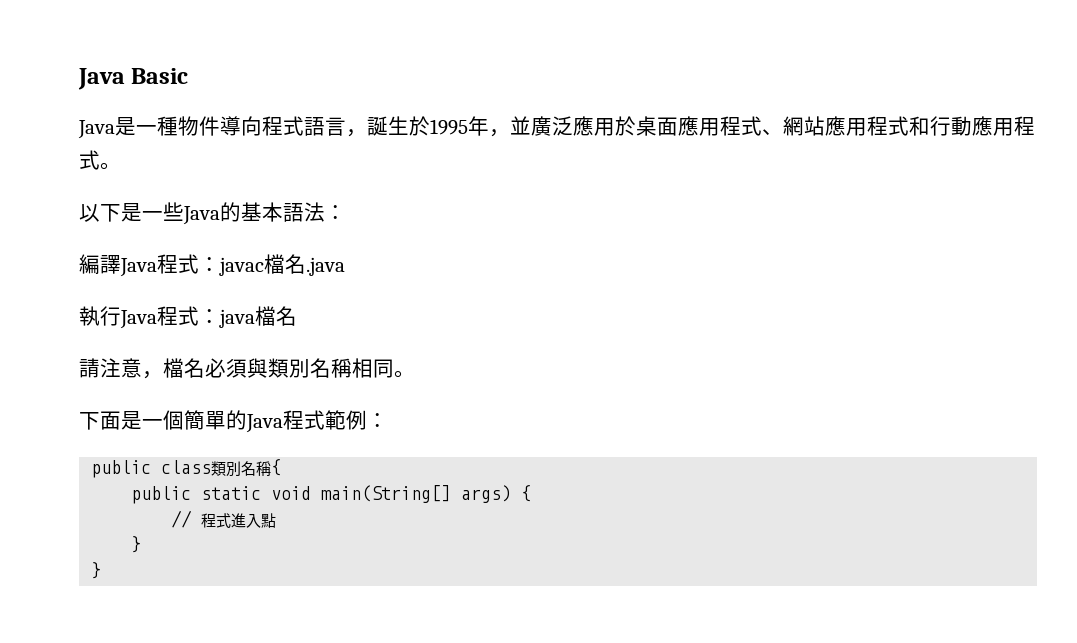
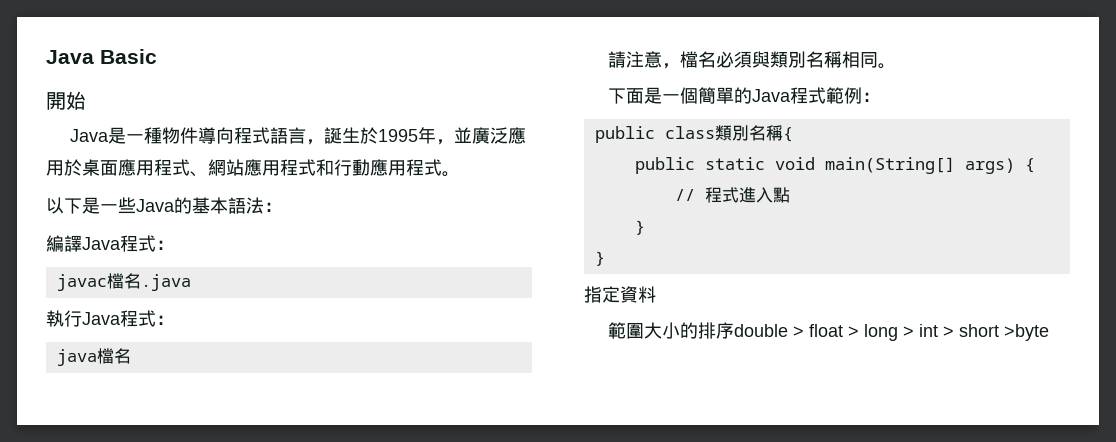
+ 開始
- 編譯Java程式：javac檔名.java
+ 編譯Java程式：
+ javac檔名.java
- 執行Java程式：java檔名
+ 執行Java程式：
+ java檔名
+ 指定資料
+ 範圍大小的排序double > float > long > int > short >byte

